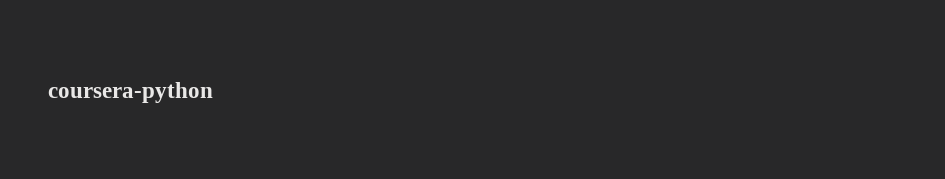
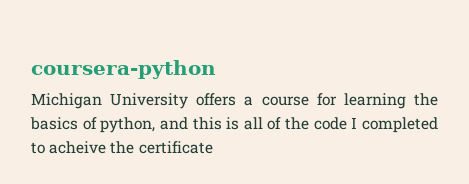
+ Michigan University offers a course for learning the basics of python, and this is all of the code I completed to acheive the certificate

